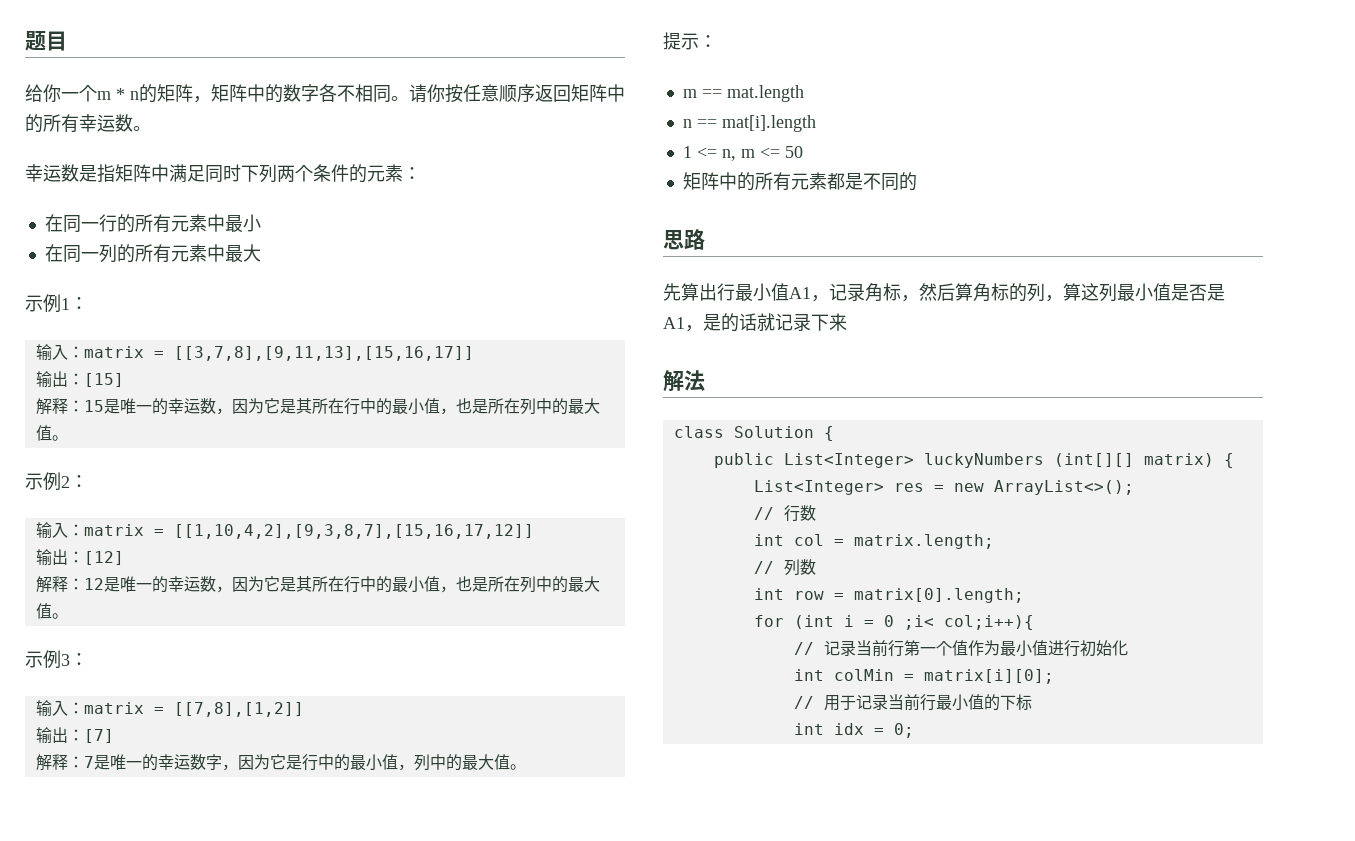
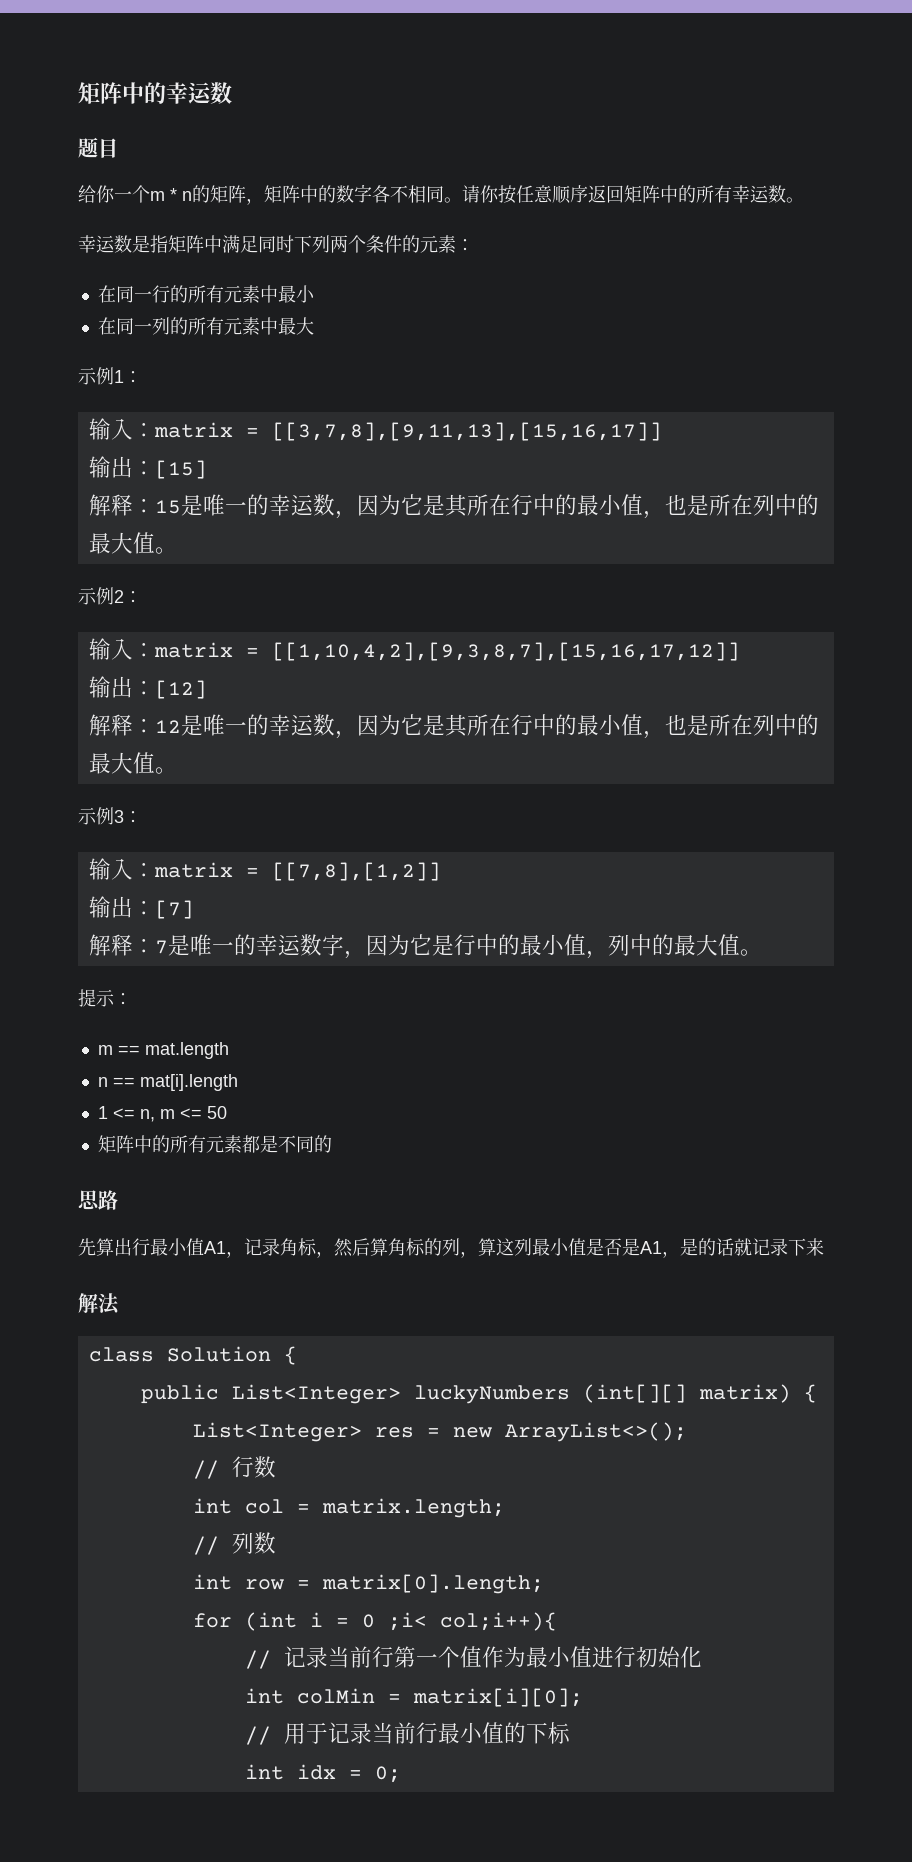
+ 矩阵中的幸运数

